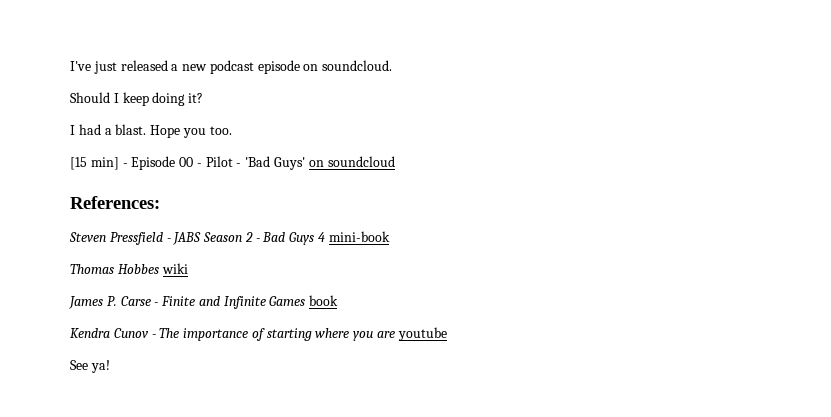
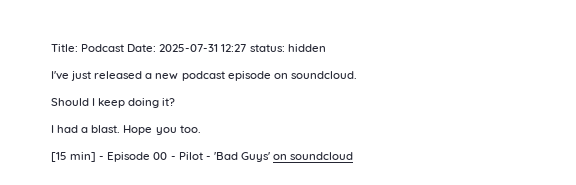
+ Title: Podcast Date: 2025-07-31 12:27 status: hidden
- References:
- Steven Pressfield - JABS Season 2 - Bad Guys 4 mini-book
- Thomas Hobbes wiki
- James P. Carse - Finite and Infinite Games book
- Kendra Cunov - The importance of starting where you are youtube
- See ya!

